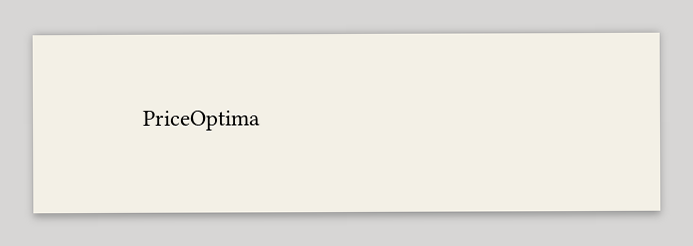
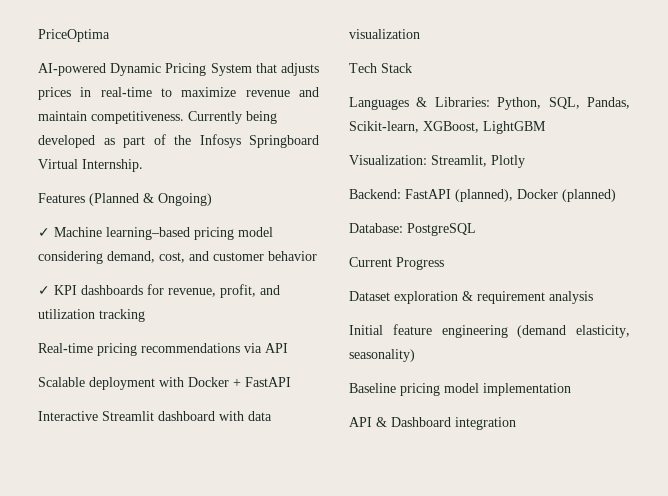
+ AI-powered Dynamic Pricing System that adjusts prices in real-time to maximize revenue and maintain competitiveness. Currently being developed as part of the Infosys Springboard Virtual Internship.
+ Features (Planned & Ongoing)
+ ✓ Machine learning–based pricing model considering demand, cost, and customer behavior
+ ✓ KPI dashboards for revenue, profit, and utilization tracking
+ Real-time pricing recommendations via API
+ Scalable deployment with Docker + FastAPI
+ Interactive Streamlit dashboard with data visualization
+ Tech Stack
+ Languages & Libraries: Python, SQL, Pandas, Scikit-learn, XGBoost, LightGBM
+ Visualization: Streamlit, Plotly
+ Backend: FastAPI (planned), Docker (planned)
+ Database: PostgreSQL
+ Current Progress
+ Dataset exploration & requirement analysis
+ Initial feature engineering (demand elasticity, seasonality)
+ Baseline pricing model implementation
+ API & Dashboard integration

